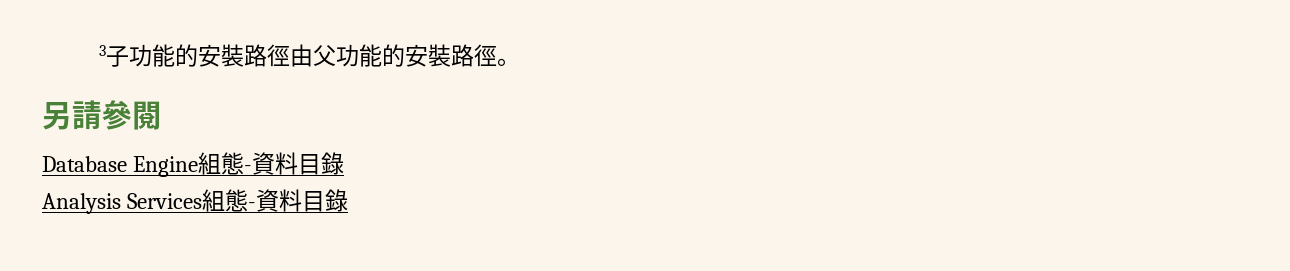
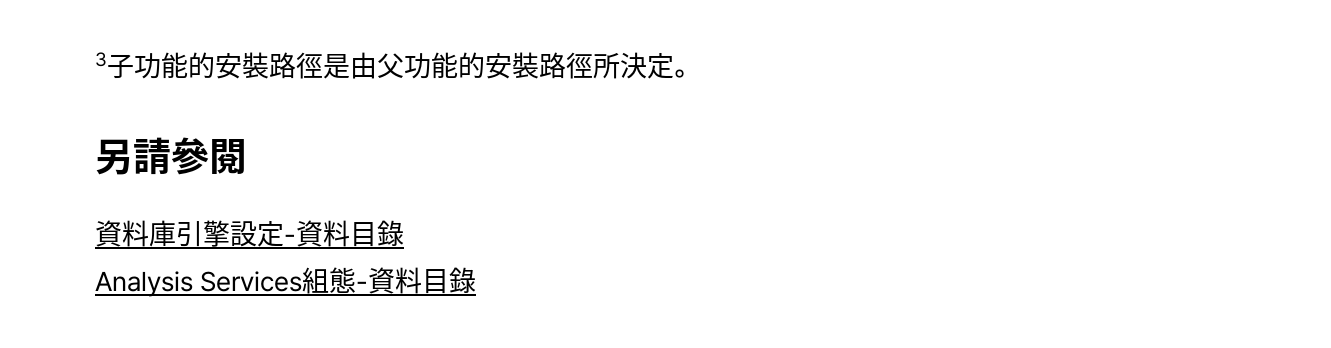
- 3子功能的安裝路徑由父功能的安裝路徑。
+ 3子功能的安裝路徑是由父功能的安裝路徑所決定。
- Database Engine組態-資料目錄
+ 資料庫引擎設定-資料目錄

